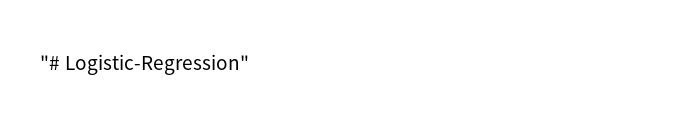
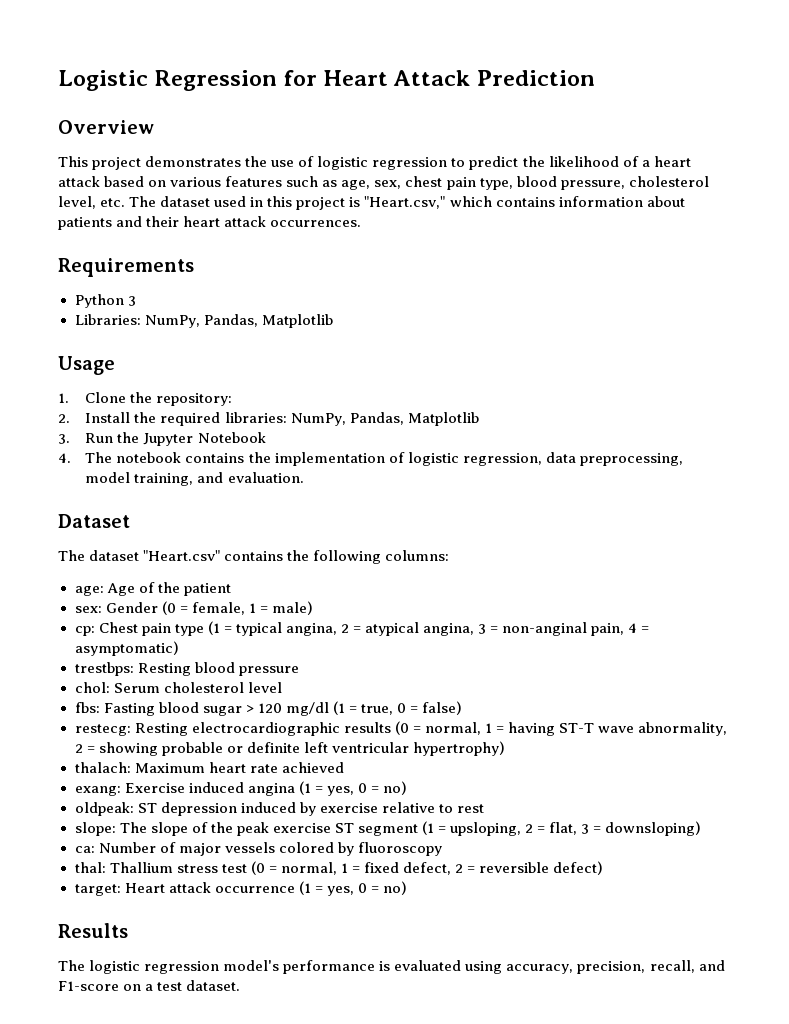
- "# Logistic-Regression"
+ Logistic Regression for Heart Attack Prediction
+ Overview
+ This project demonstrates the use of logistic regression to predict the likelihood of a heart attack based on various features such as age, sex, chest pain type, blood pressure, cholesterol level, etc. The dataset used in this project is "Heart.csv," which contains information about patients and their heart attack occurrences.
+ Requirements
+ Python 3
+ Libraries: NumPy, Pandas, Matplotlib
+ Usage
+ 1. Clone the repository:
+ 2. Install the required libraries: NumPy, Pandas, Matplotlib
+ 3. Run the Jupyter Notebook
+ 4. The notebook contains the implementation of logistic regression, data preprocessing, model training, and evaluation.
+ Dataset
+ The dataset "Heart.csv" contains the following columns:
+ age: Age of the patient
+ sex: Gender (0 = female, 1 = male)
+ cp: Chest pain type (1 = typical angina, 2 = atypical angina, 3 = non-anginal pain, 4 = asymptomatic)
+ trestbps: Resting blood pressure
+ chol: Serum cholesterol level
+ fbs: Fasting blood sugar > 120 mg/dl (1 = true, 0 = false)
+ restecg: Resting electrocardiographic results (0 = normal, 1 = having ST-T wave abnormality, 2 = showing probable or definite left ventricular hypertrophy)
+ thalach: Maximum heart rate achieved
+ exang: Exercise induced angina (1 = yes, 0 = no)
+ oldpeak: ST depression induced by exercise relative to rest
+ slope: The slope of the peak exercise ST segment (1 = upsloping, 2 = flat, 3 = downsloping)
+ ca: Number of major vessels colored by fluoroscopy
+ thal: Thallium stress test (0 = normal, 1 = fixed defect, 2 = reversible defect)
+ target: Heart attack occurrence (1 = yes, 0 = no)
+ Results
+ The logistic regression model's performance is evaluated using accuracy, precision, recall, and F1-score on a test dataset.

